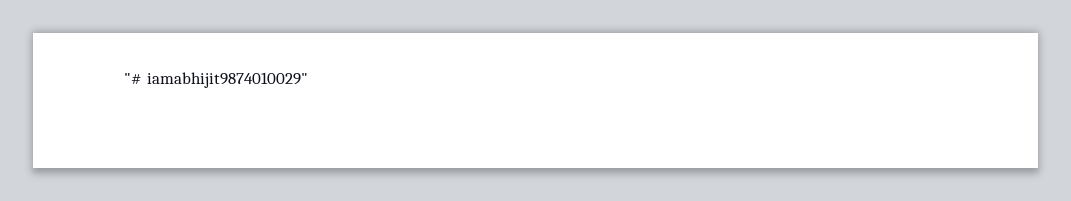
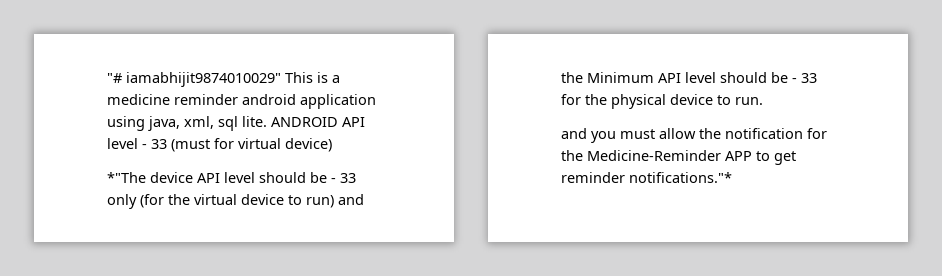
- "# iamabhijit9874010029"
+ "# iamabhijit9874010029" This is a medicine reminder android application using java, xml, sql lite. ANDROID API level - 33 (must for virtual device)
+ *"The device API level should be - 33 only (for the virtual device to run) and the Minimum API level should be - 33 for the physical device to run.
+ and you must allow the notification for the Medicine-Reminder APP to get reminder notifications."*

